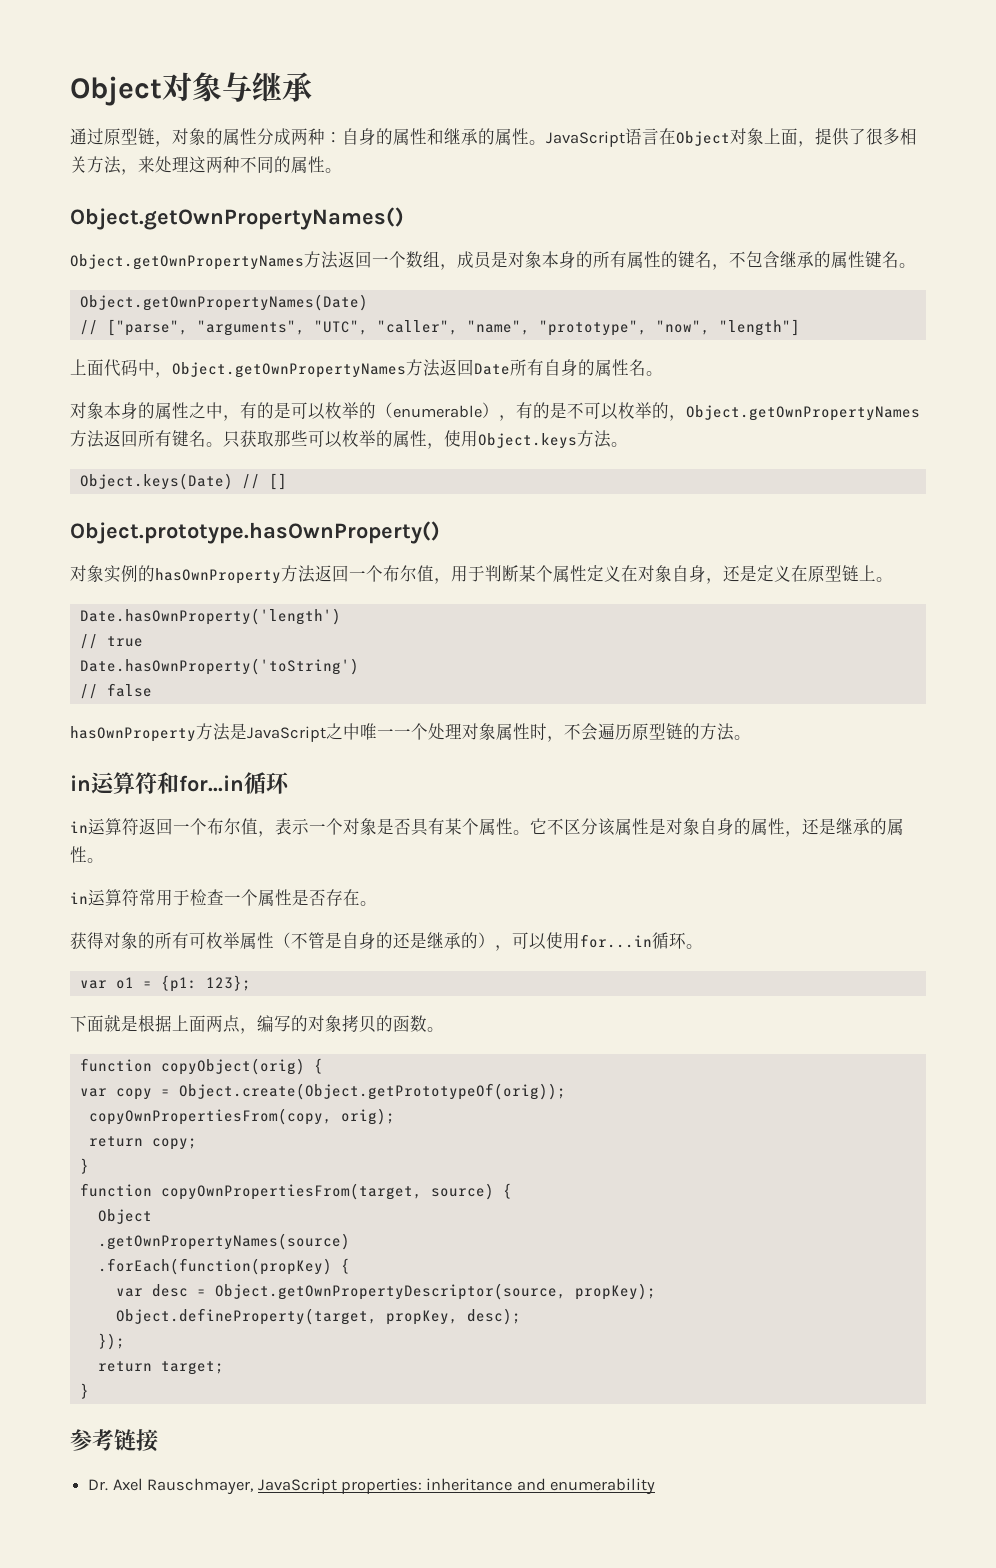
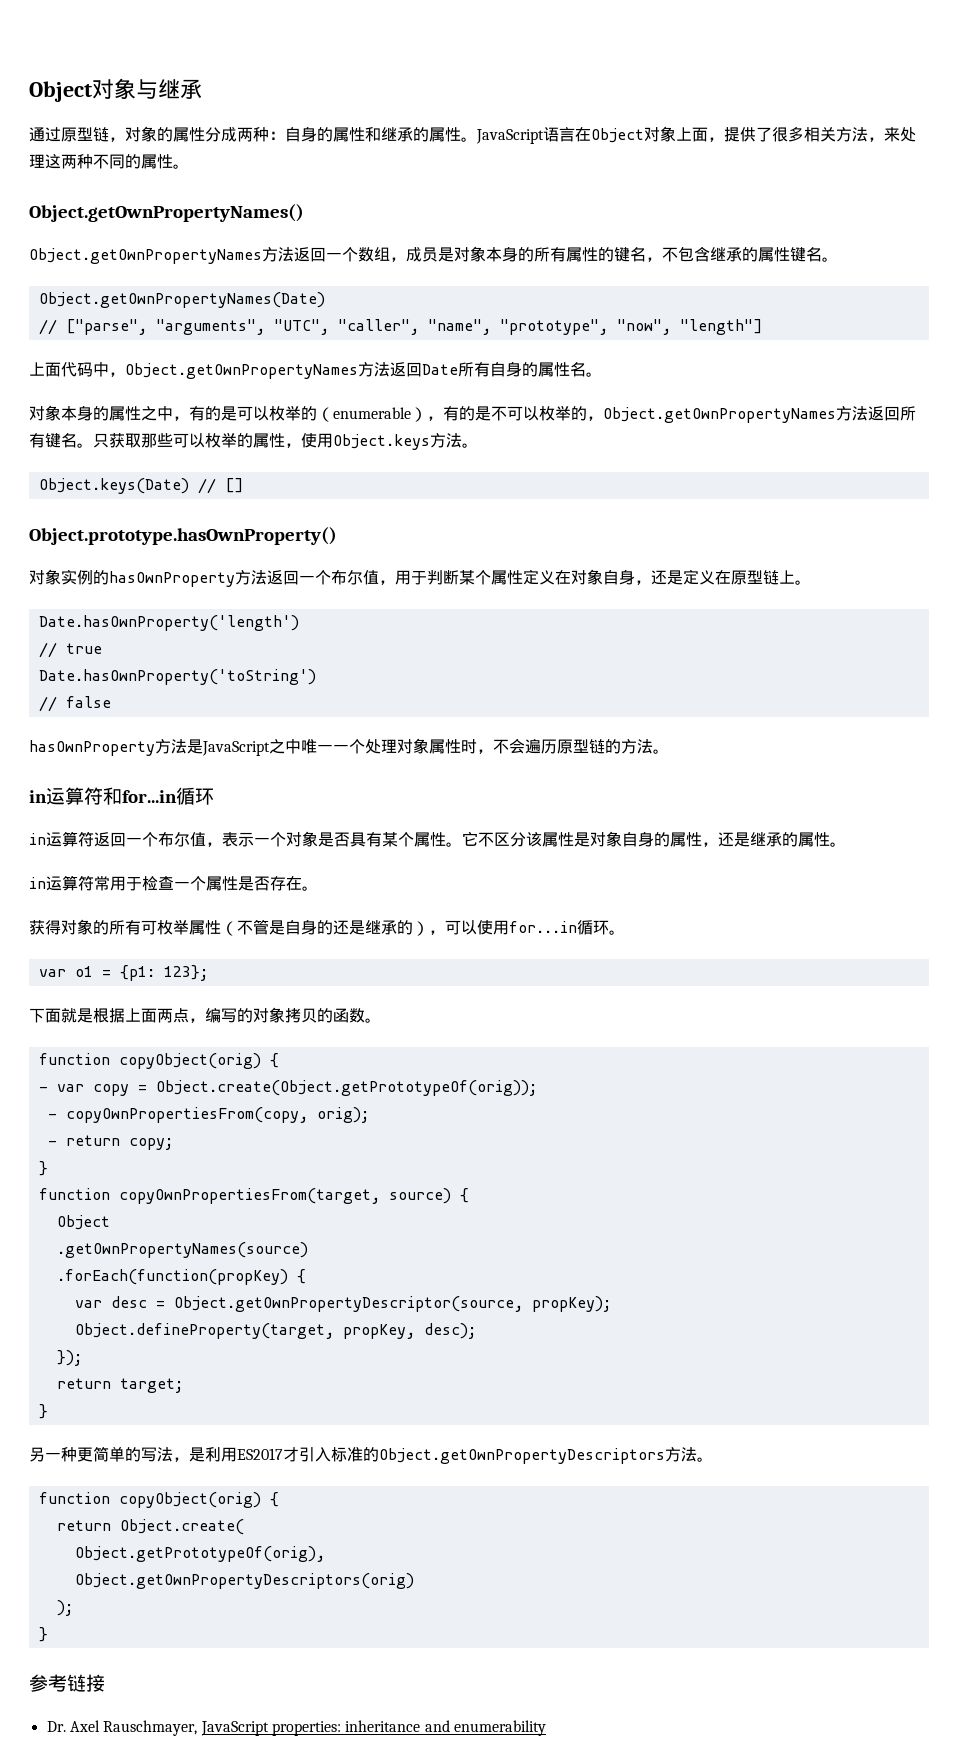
- var copy = Object.create(Object.getPrototypeOf(orig));
+ - var copy = Object.create(Object.getPrototypeOf(orig));
- copyOwnPropertiesFrom(copy, orig);
+ - copyOwnPropertiesFrom(copy, orig);
- return copy;
+ - return copy;
+ 另一种更简单的写法，是利用ES2017才引入标准的Object.getOwnPropertyDescriptors方法。
+ function copyObject(orig) {
+ return Object.create(
+ Object.getPrototypeOf(orig),
+ Object.getOwnPropertyDescriptors(orig)
+ );
+ }

